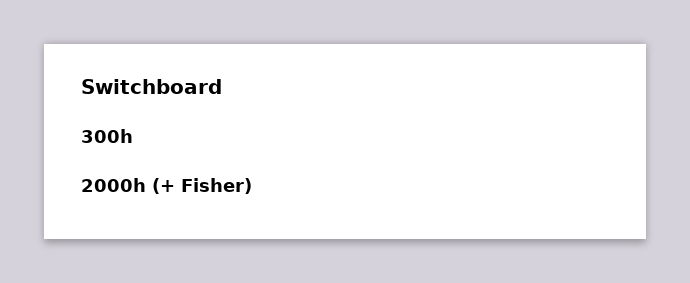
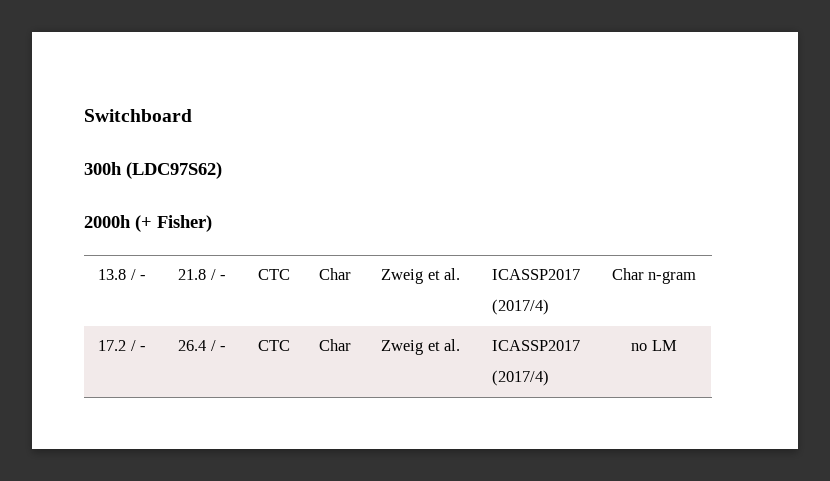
- 300h
+ 300h (LDC97S62)
+ 13.8 / - | 21.8 / - | CTC | Char | Zweig et al. | ICASSP2017
+ (2017/4) | Char n-gram
+ 17.2 / - | 26.4 / - | CTC | Char | Zweig et al. | ICASSP2017
+ (2017/4) | no LM

